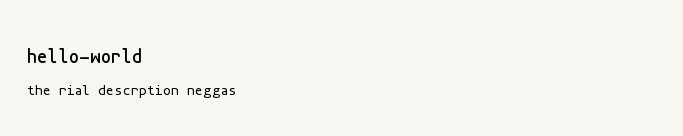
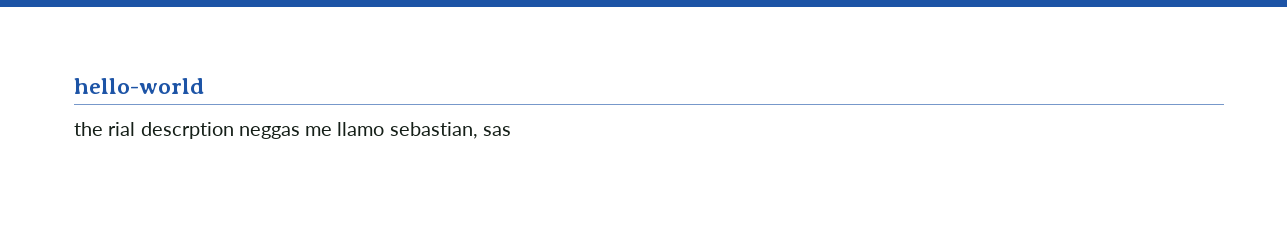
- the rial descrption neggas
+ the rial descrption neggas me llamo sebastian, sas

